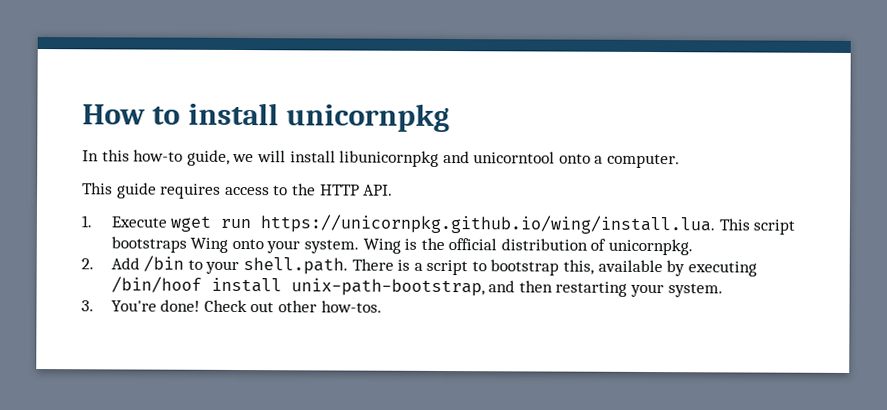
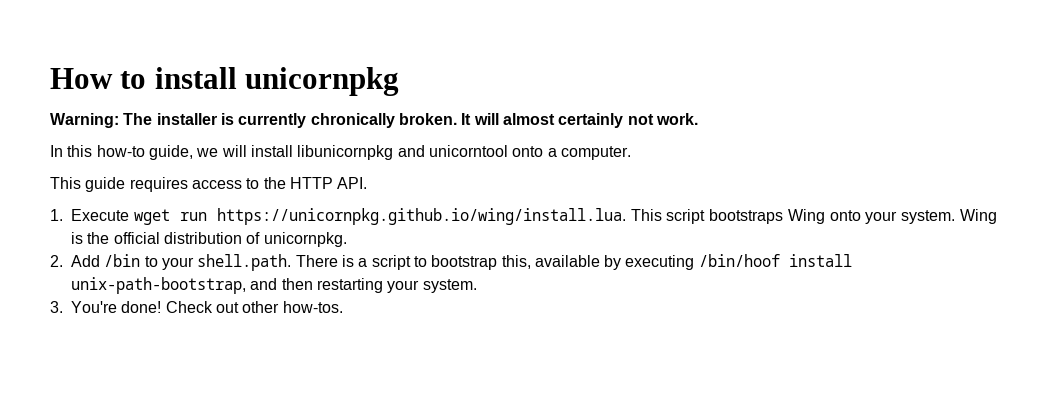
+ Warning: The installer is currently chronically broken. It will almost certainly not work.

